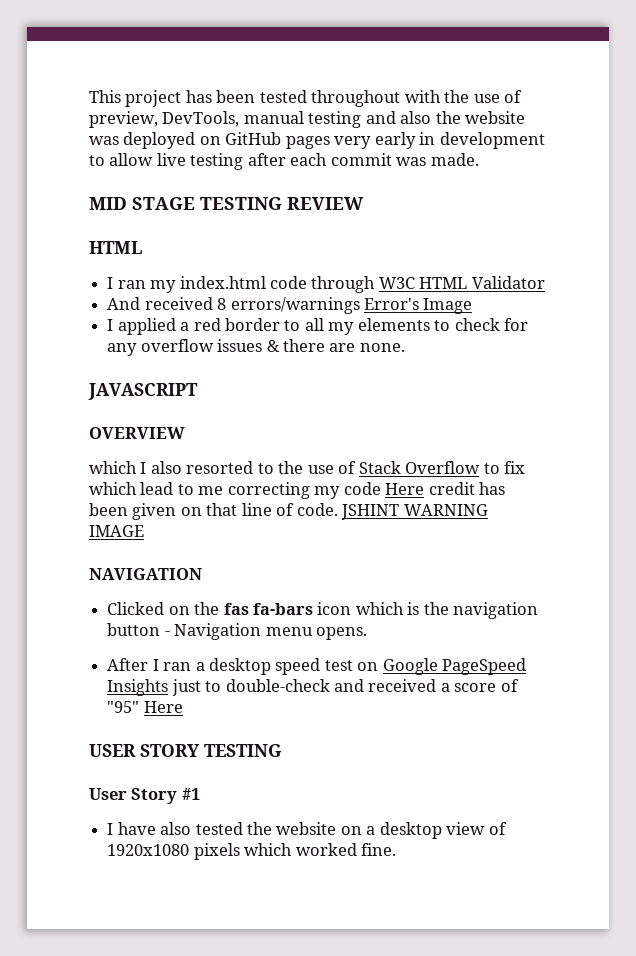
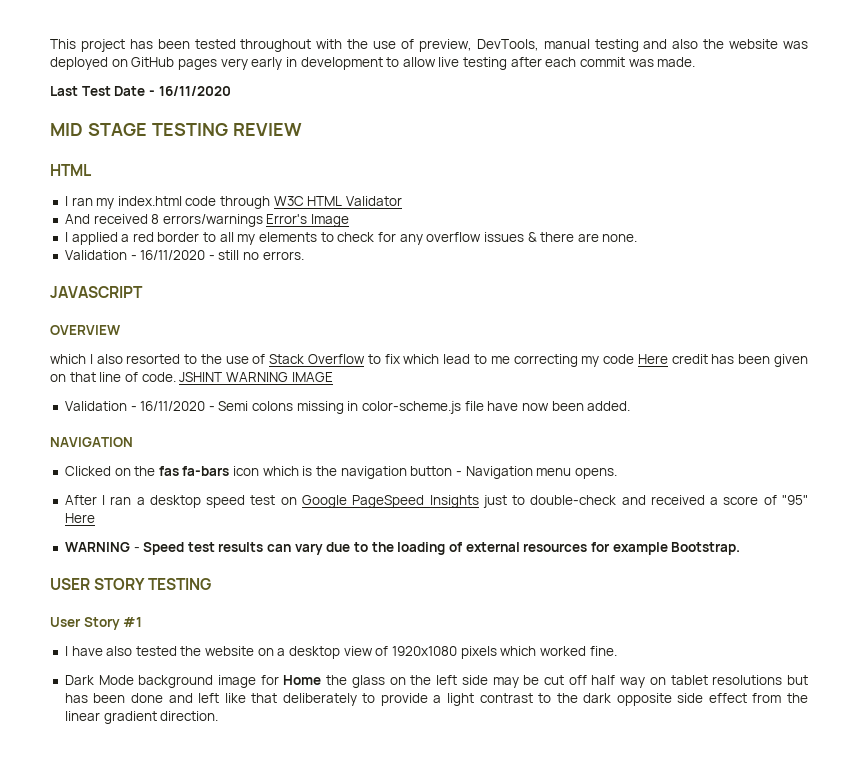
+ Last Test Date - 16/11/2020
+ Validation - 16/11/2020 - still no errors.
+ Validation - 16/11/2020 - Semi colons missing in color-scheme.js file have now been added.
+ WARNING - Speed test results can vary due to the loading of external resources for example Bootstrap.
+ Dark Mode background image for Home the glass on the left side may be cut off half way on tablet resolutions but has been done and left like that deliberately to provide a light contrast to the dark opposite side effect from the linear gradient direction.

